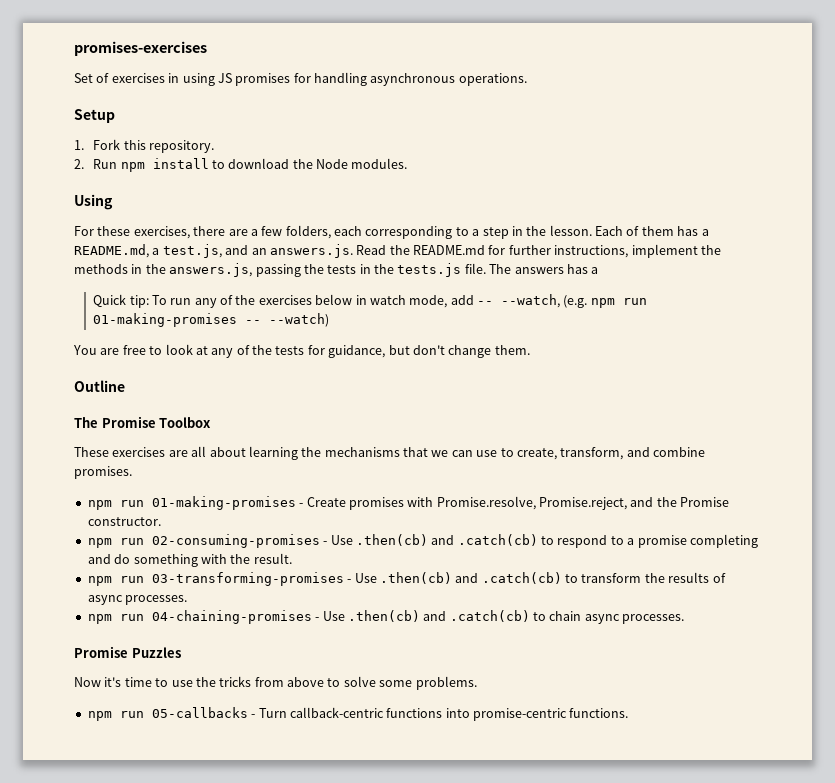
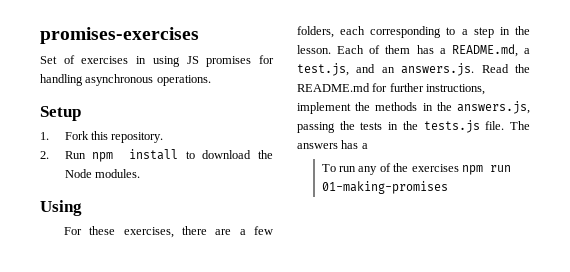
- Quick tip: To run any of the exercises below in watch mode, add -- --watch, (e.g. npm run 01-making-promises -- --watch)
- You are free to look at any of the tests for guidance, but don't change them.
- Outline
- The Promise Toolbox
- These exercises are all about learning the mechanisms that we can use to create, transform, and combine promises.
- npm run 01-making-promises - Create promises with Promise.resolve, Promise.reject, and the Promise constructor.
- npm run 02-consuming-promises - Use .then(cb) and .catch(cb) to respond to a promise completing and do something with the result.
- npm run 03-transforming-promises - Use .then(cb) and .catch(cb) to transform the results of async processes.
- npm run 04-chaining-promises - Use .then(cb) and .catch(cb) to chain async processes.
- Promise Puzzles
- Now it's time to use the tricks from above to solve some problems.
- npm run 05-callbacks - Turn callback-centric functions into promise-centric functions.
+ To run any of the exercises npm run 01-making-promises

